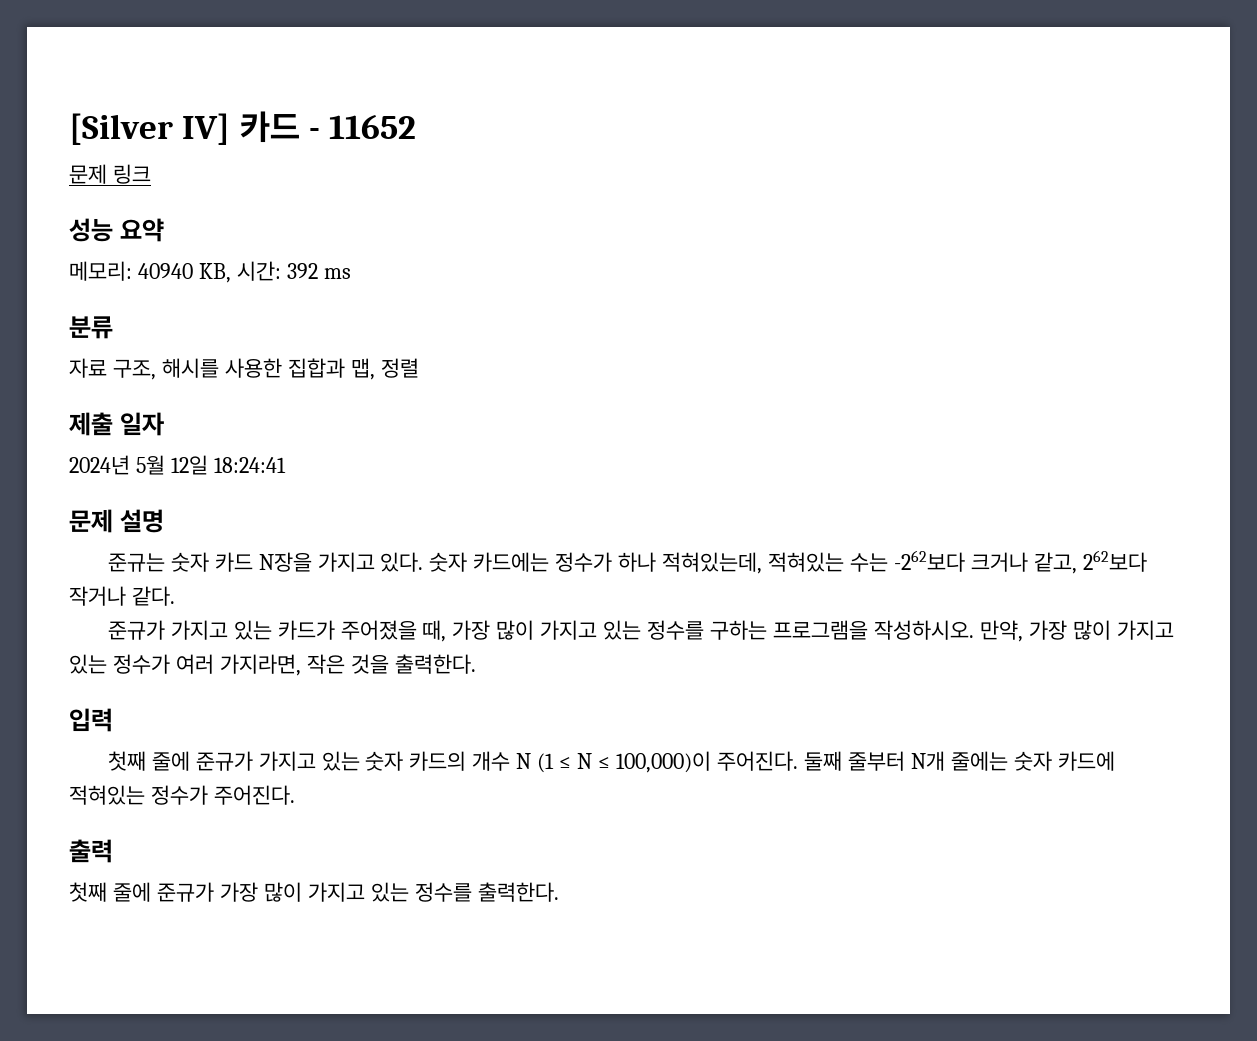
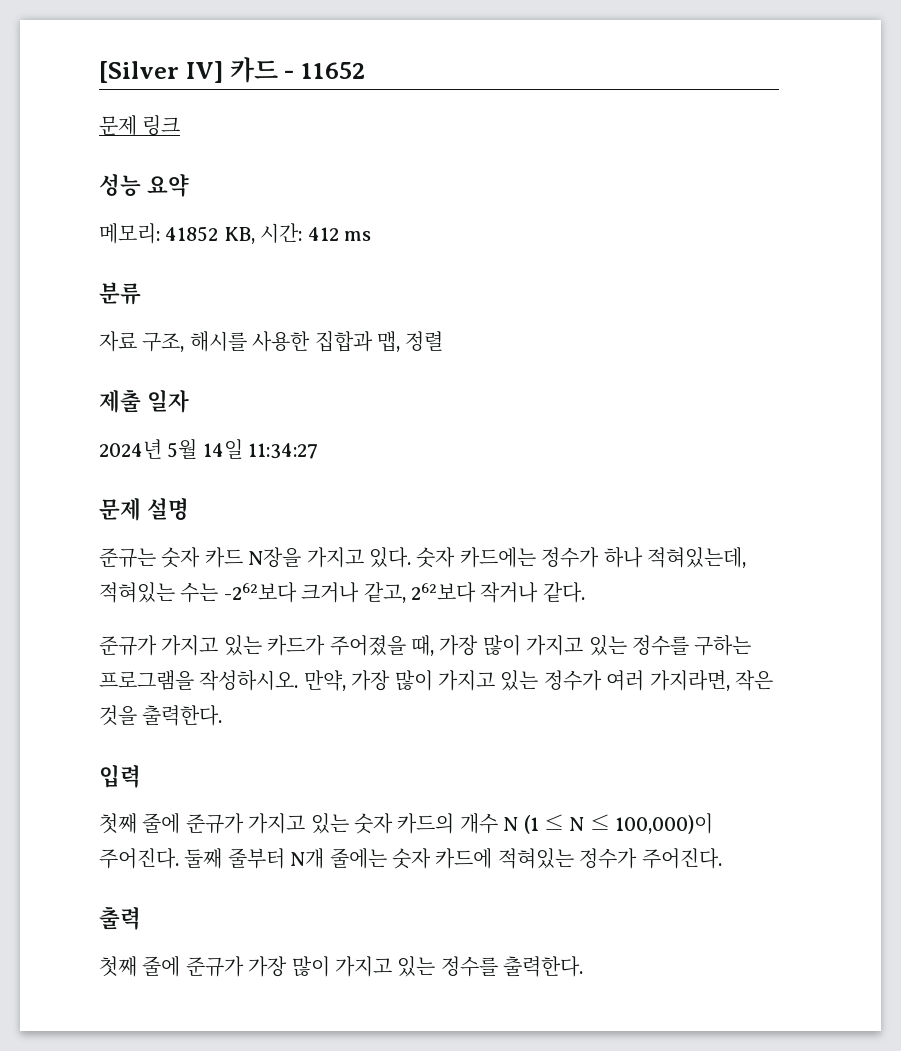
- 메모리: 40940 KB, 시간: 392 ms
+ 메모리: 41852 KB, 시간: 412 ms
- 2024년 5월 12일 18:24:41
+ 2024년 5월 14일 11:34:27

